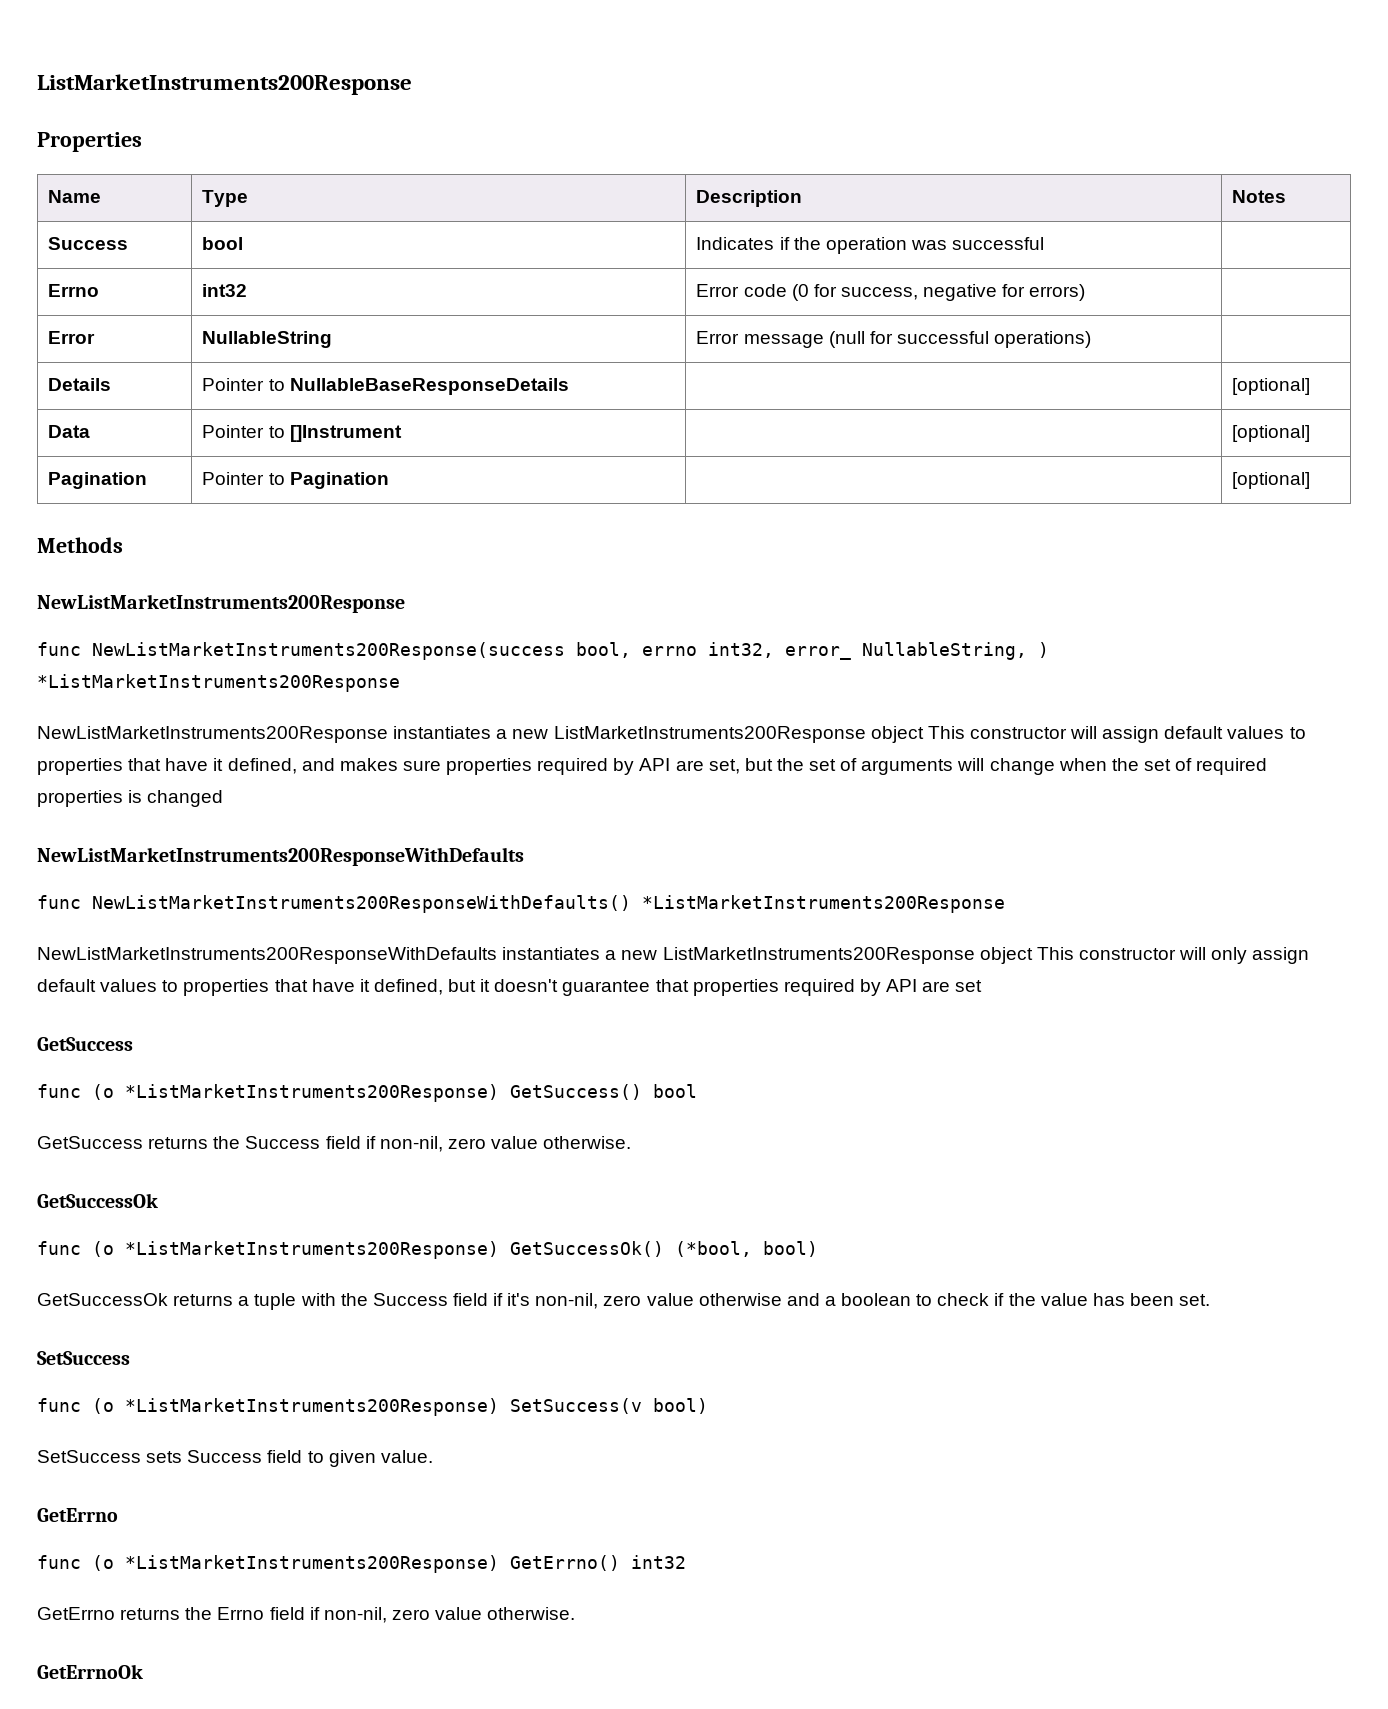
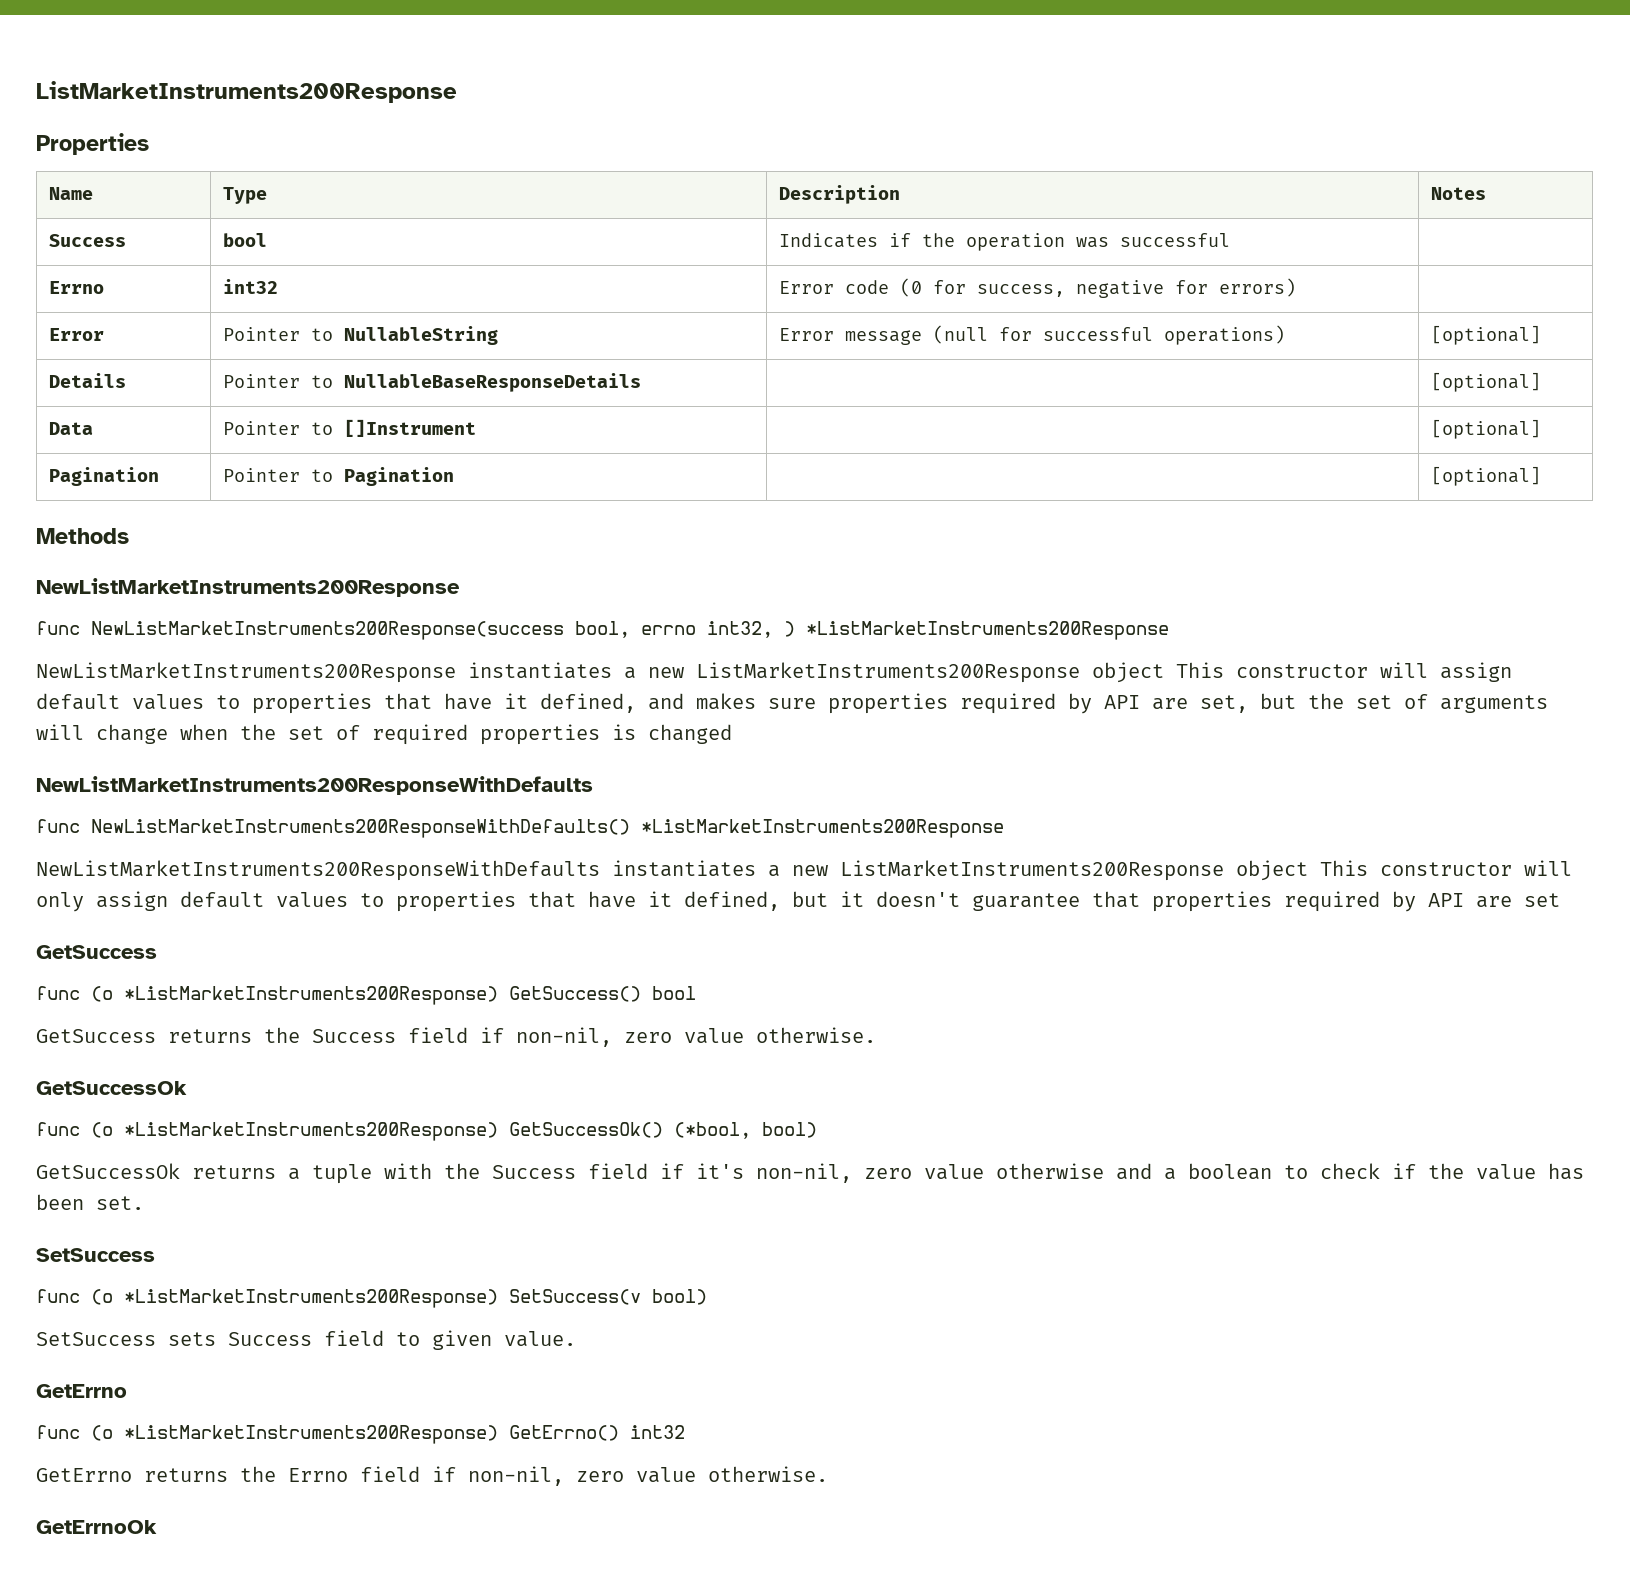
- Error | NullableString | Error message (null for successful operations) |
+ Error | Pointer to NullableString | Error message (null for successful operations) | [optional]
- func NewListMarketInstruments200Response(success bool, errno int32, error_ NullableString, ) *ListMarketInstruments200Response
+ func NewListMarketInstruments200Response(success bool, errno int32, ) *ListMarketInstruments200Response

